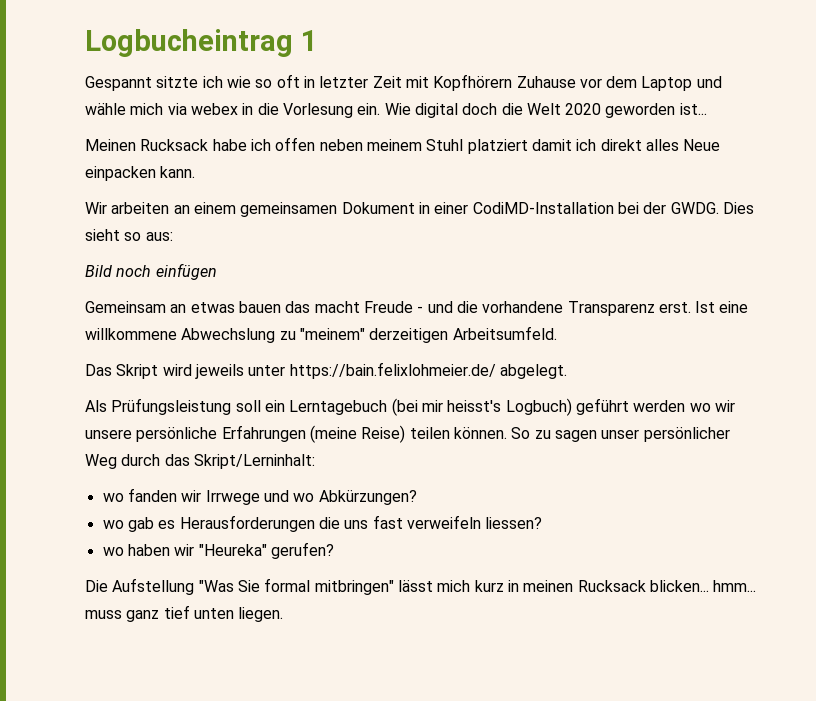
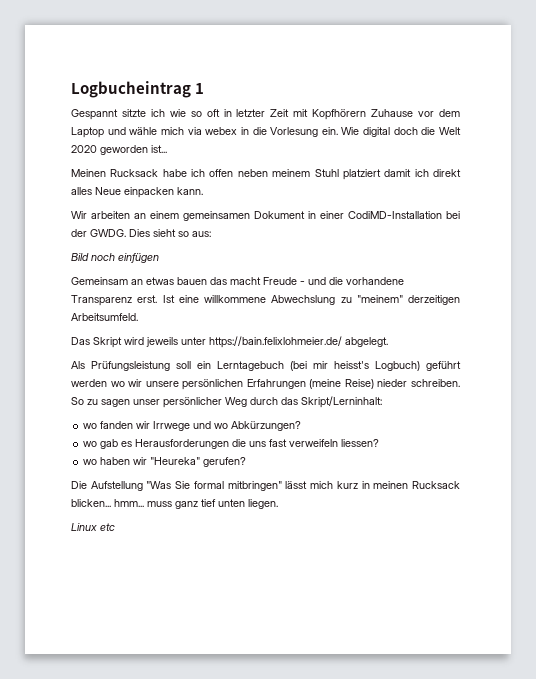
- Als Prüfungsleistung soll ein Lerntagebuch (bei mir heisst's Logbuch) geführt werden wo wir unsere persönliche Erfahrungen (meine Reise) teilen können.
+ Als Prüfungsleistung soll ein Lerntagebuch (bei mir heisst's Logbuch) geführt werden wo wir unsere persönlichen Erfahrungen (meine Reise) nieder schreiben.
+ Linux etc

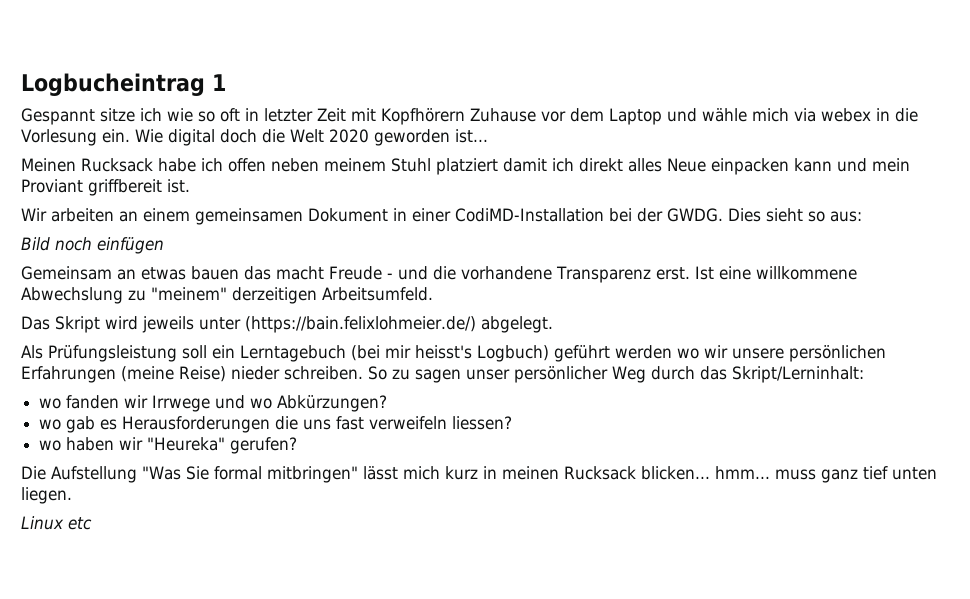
- Gespannt sitzte ich wie so oft in letzter Zeit mit Kopfhörern Zuhause vor dem Laptop und wähle mich via webex in die Vorlesung ein.
+ Gespannt sitze ich wie so oft in letzter Zeit mit Kopfhörern Zuhause vor dem Laptop und wähle mich via webex in die Vorlesung ein.
- Meinen Rucksack habe ich offen neben meinem Stuhl platziert damit ich direkt alles Neue einpacken kann.
+ Meinen Rucksack habe ich offen neben meinem Stuhl platziert damit ich direkt alles Neue einpacken kann und mein Proviant griffbereit ist.
- Das Skript wird jeweils unter https://bain.felixlohmeier.de/ abgelegt.
+ Das Skript wird jeweils unter (https://bain.felixlohmeier.de/) abgelegt.

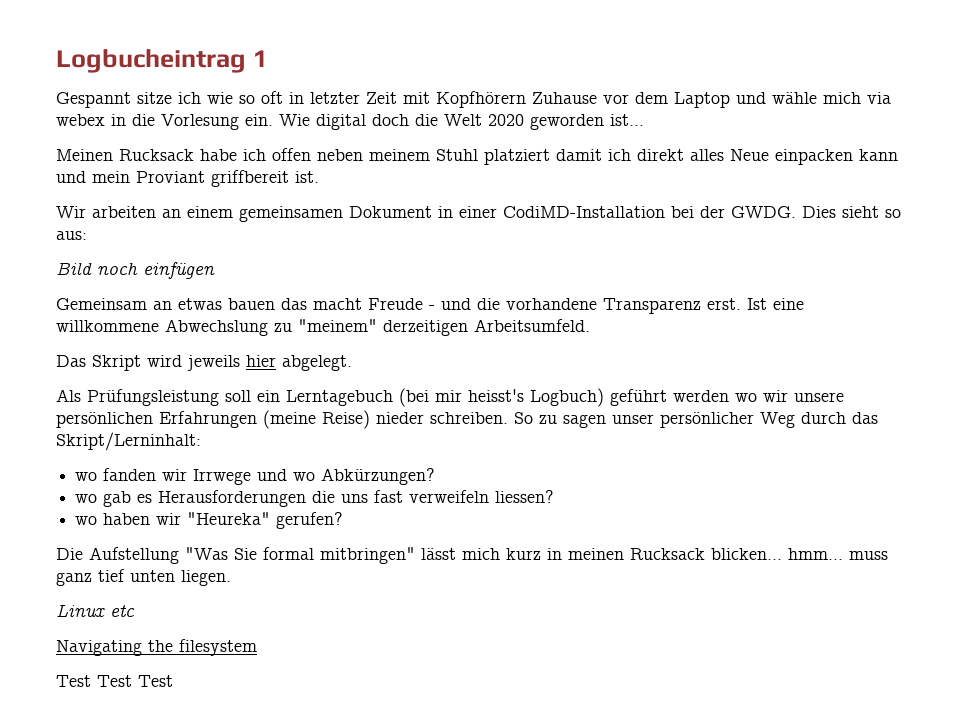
- Das Skript wird jeweils unter (https://bain.felixlohmeier.de/) abgelegt.
+ Das Skript wird jeweils hier abgelegt.
+ Navigating the filesystem
+ Test Test Test

